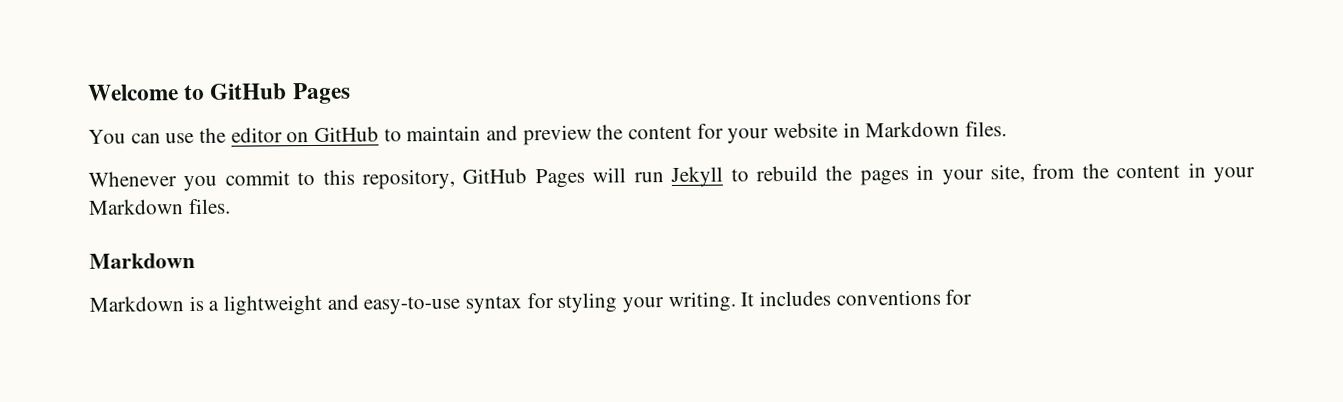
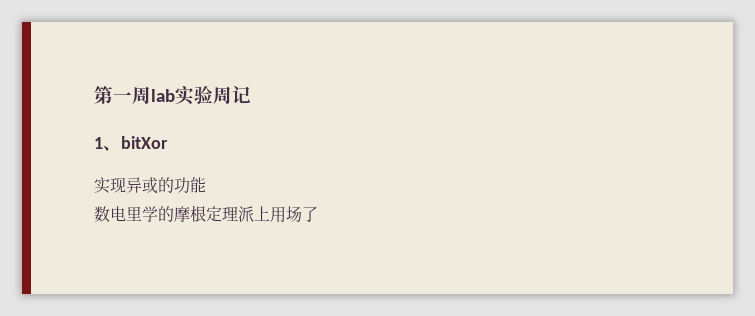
- Welcome to GitHub Pages
- You can use the editor on GitHub to maintain and preview the content for your website in Markdown files.
- Whenever you commit to this repository, GitHub Pages will run Jekyll to rebuild the pages in your site, from the content in your Markdown files.
- Markdown
- Markdown is a lightweight and easy-to-use syntax for styling your writing. It includes conventions for
+ 第一周lab实验周记
+ 1、bitXor
+ 实现异或的功能
+ 数电里学的摩根定理派上用场了

